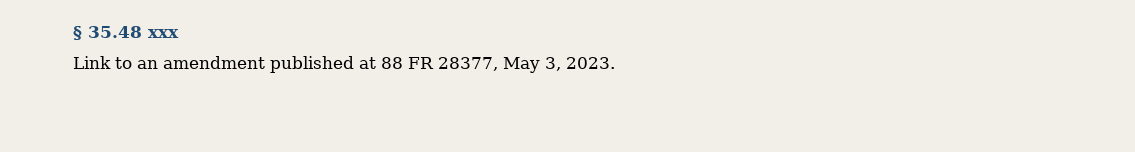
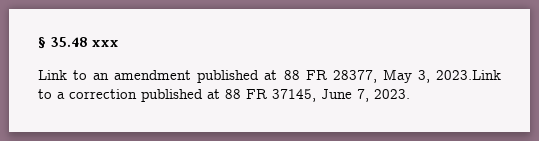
- Link to an amendment published at 88 FR 28377, May 3, 2023.
+ Link to an amendment published at 88 FR 28377, May 3, 2023.Link to a correction published at 88 FR 37145, June 7, 2023.

